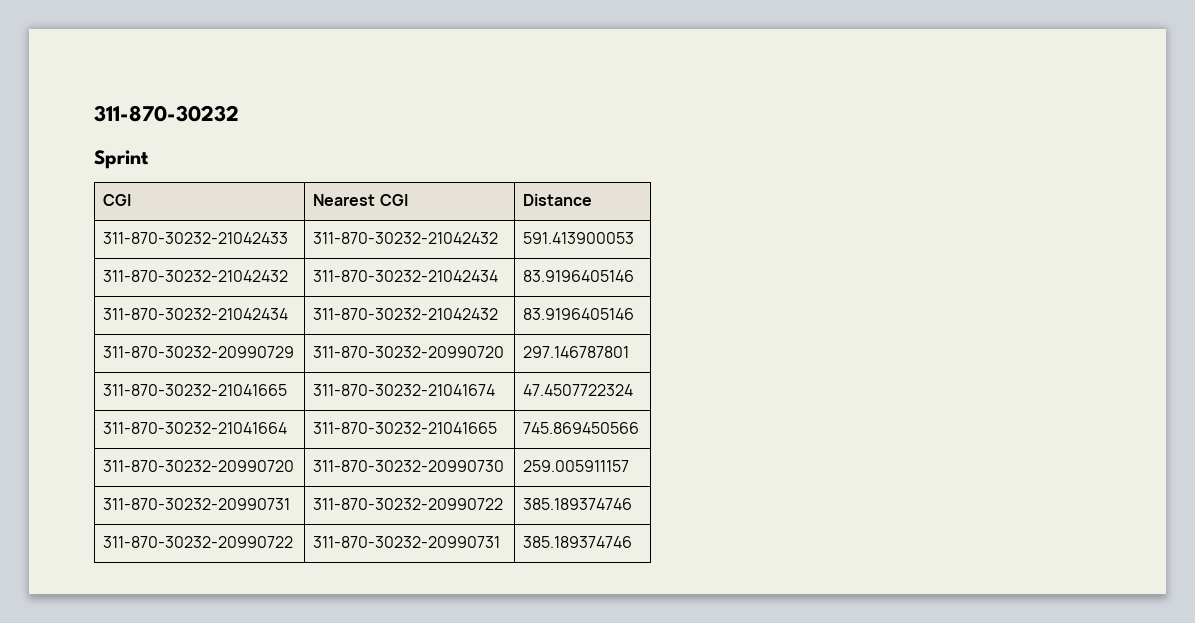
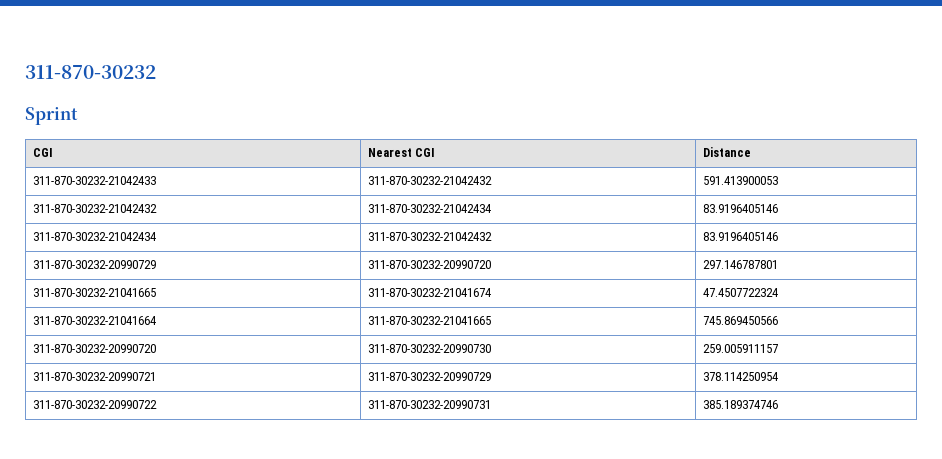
- 311-870-30232-20990731 | 311-870-30232-20990722 | 385.189374746
+ 311-870-30232-20990721 | 311-870-30232-20990729 | 378.114250954

